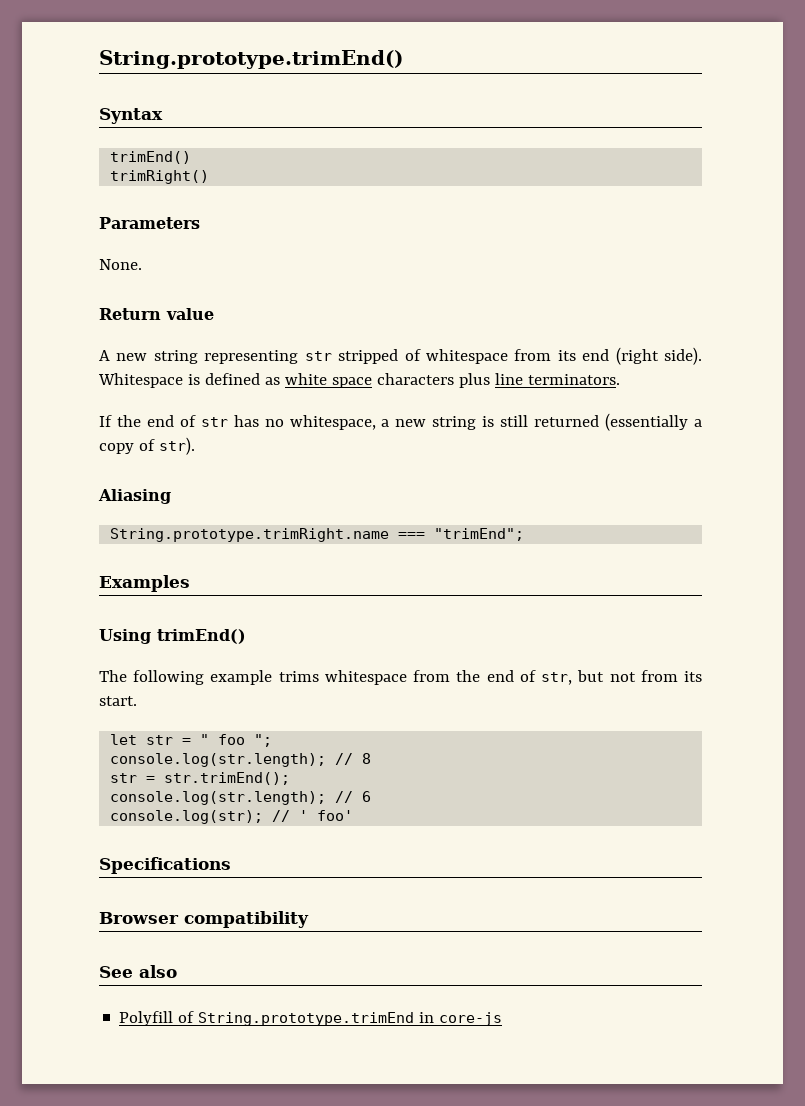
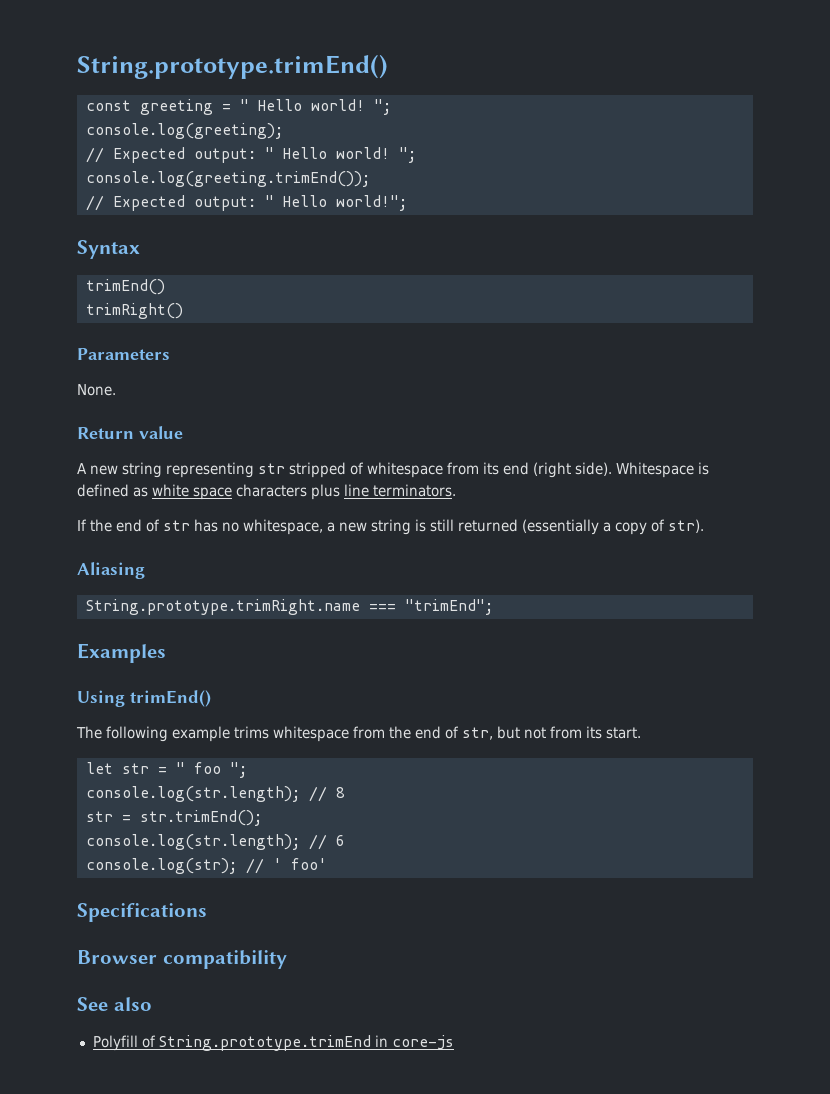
+ const greeting = " Hello world! ";
+ console.log(greeting);
+ // Expected output: " Hello world! ";
+ console.log(greeting.trimEnd());
+ // Expected output: " Hello world!";

